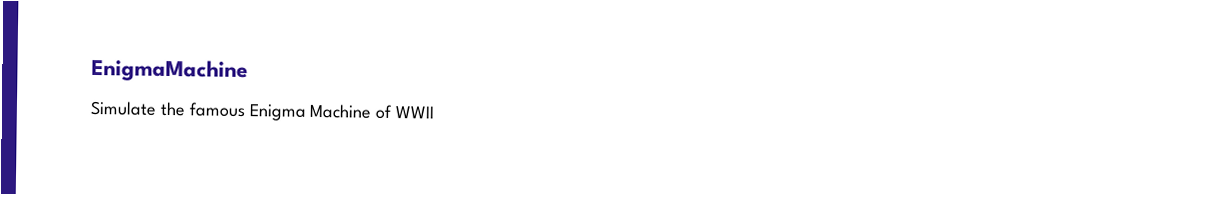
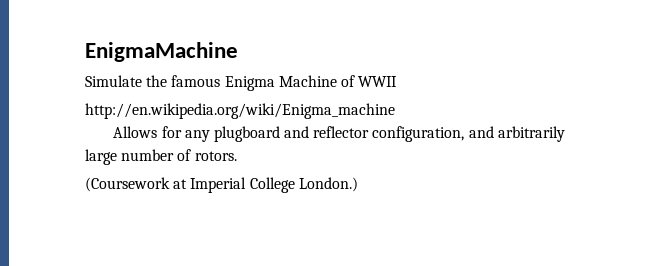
+ http://en.wikipedia.org/wiki/Enigma_machine
+ Allows for any plugboard and reflector configuration, and arbitrarily large number of rotors.
+ (Coursework at Imperial College London.)

